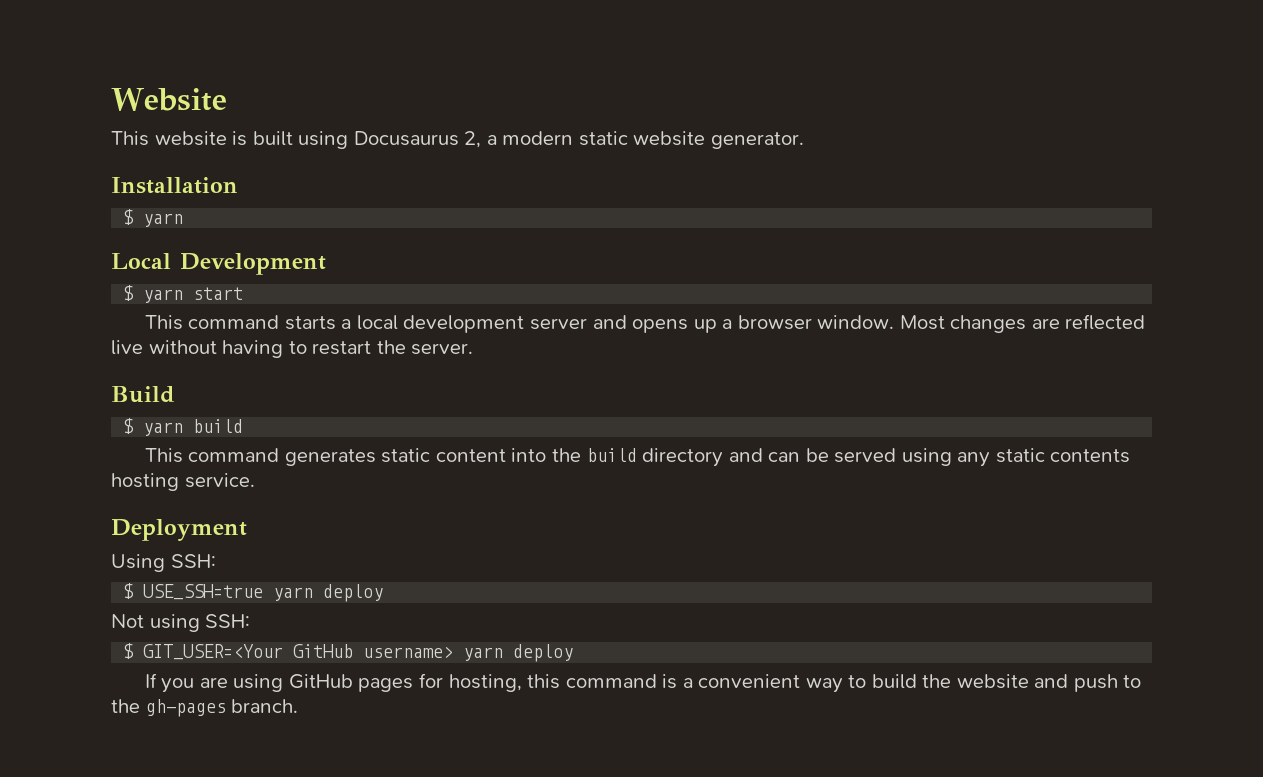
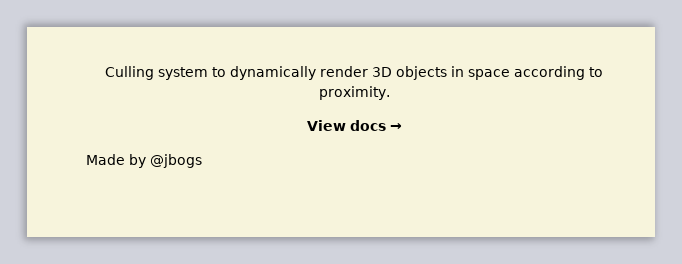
- Website
- This website is built using Docusaurus 2, a modern static website generator.
- Installation
- $ yarn
- Local Development
- $ yarn start
- This command starts a local development server and opens up a browser window. Most changes are reflected live without having to restart the server.
- Build
- $ yarn build
- This command generates static content into the build directory and can be served using any static contents hosting service.
- Deployment
- Using SSH:
- $ USE_SSH=true yarn deploy
- Not using SSH:
- $ GIT_USER=<Your GitHub username> yarn deploy
- If you are using GitHub pages for hosting, this command is a convenient way to build the website and push to the gh-pages branch.
+ Culling system to dynamically render 3D objects in space according to proximity.
+ View docs →
+ Made by @jbogs

